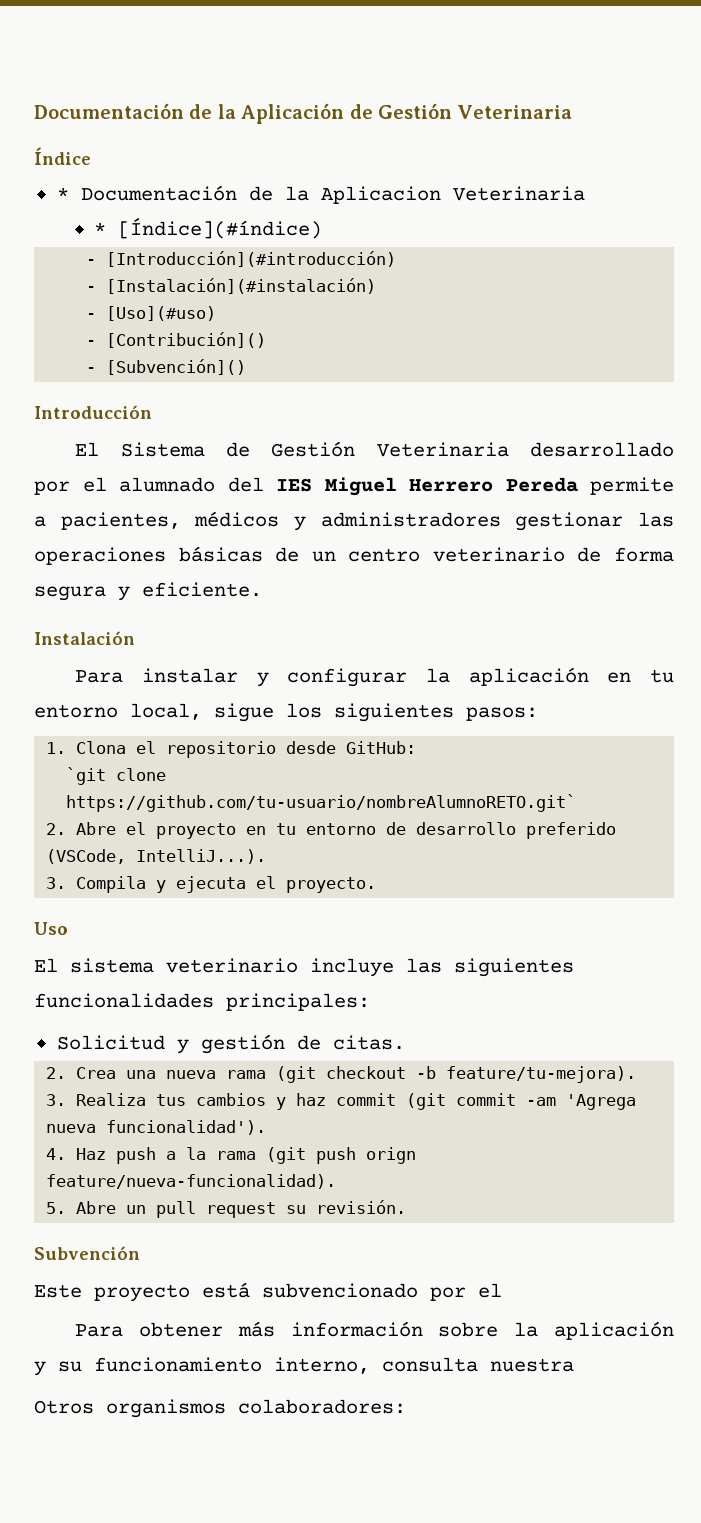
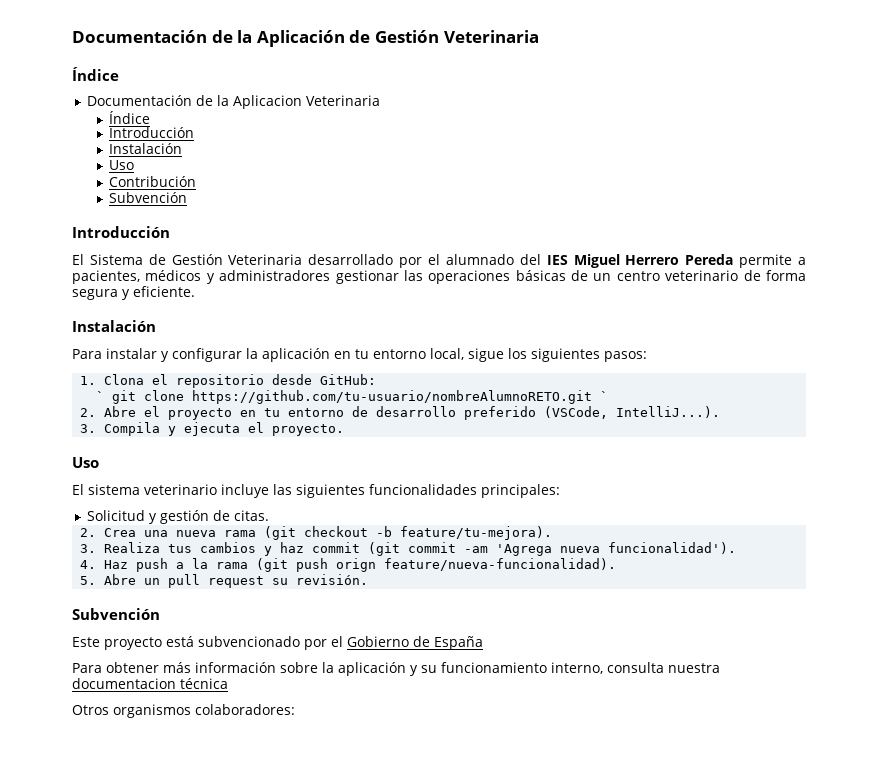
- * Documentación de la Aplicacion Veterinaria
- * [Índice](#índice)
- - [Introducción](#introducción)
- - [Instalación](#instalación)
- - [Uso](#uso)
- - [Contribución]()
- - [Subvención]()
+ Documentación de la Aplicacion Veterinaria
+ Índice
+ Introducción
+ Instalación
+ Uso
+ Contribución
+ Subvención
- `git clone https://github.com/tu-usuario/nombreAlumnoRETO.git`
+ ` git clone https://github.com/tu-usuario/nombreAlumnoRETO.git `
- Este proyecto está subvencionado por el
+ Este proyecto está subvencionado por el Gobierno de España
- Para obtener más información sobre la aplicación y su funcionamiento interno, consulta nuestra
+ Para obtener más información sobre la aplicación y su funcionamiento interno, consulta nuestra documentacion técnica

